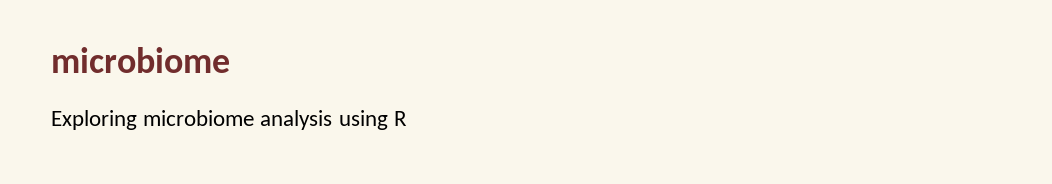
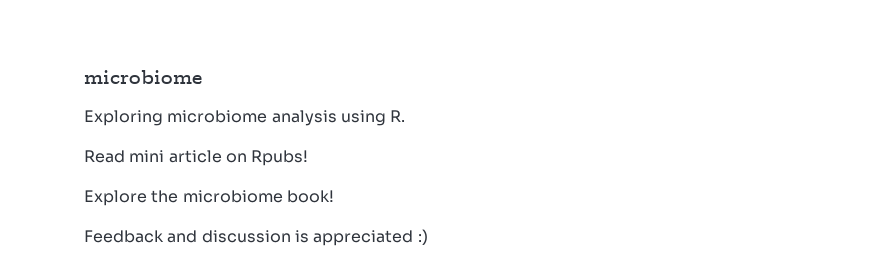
- Exploring microbiome analysis using R
+ Exploring microbiome analysis using R.
+ Read mini article on Rpubs!
+ Explore the microbiome book!
+ Feedback and discussion is appreciated :)

